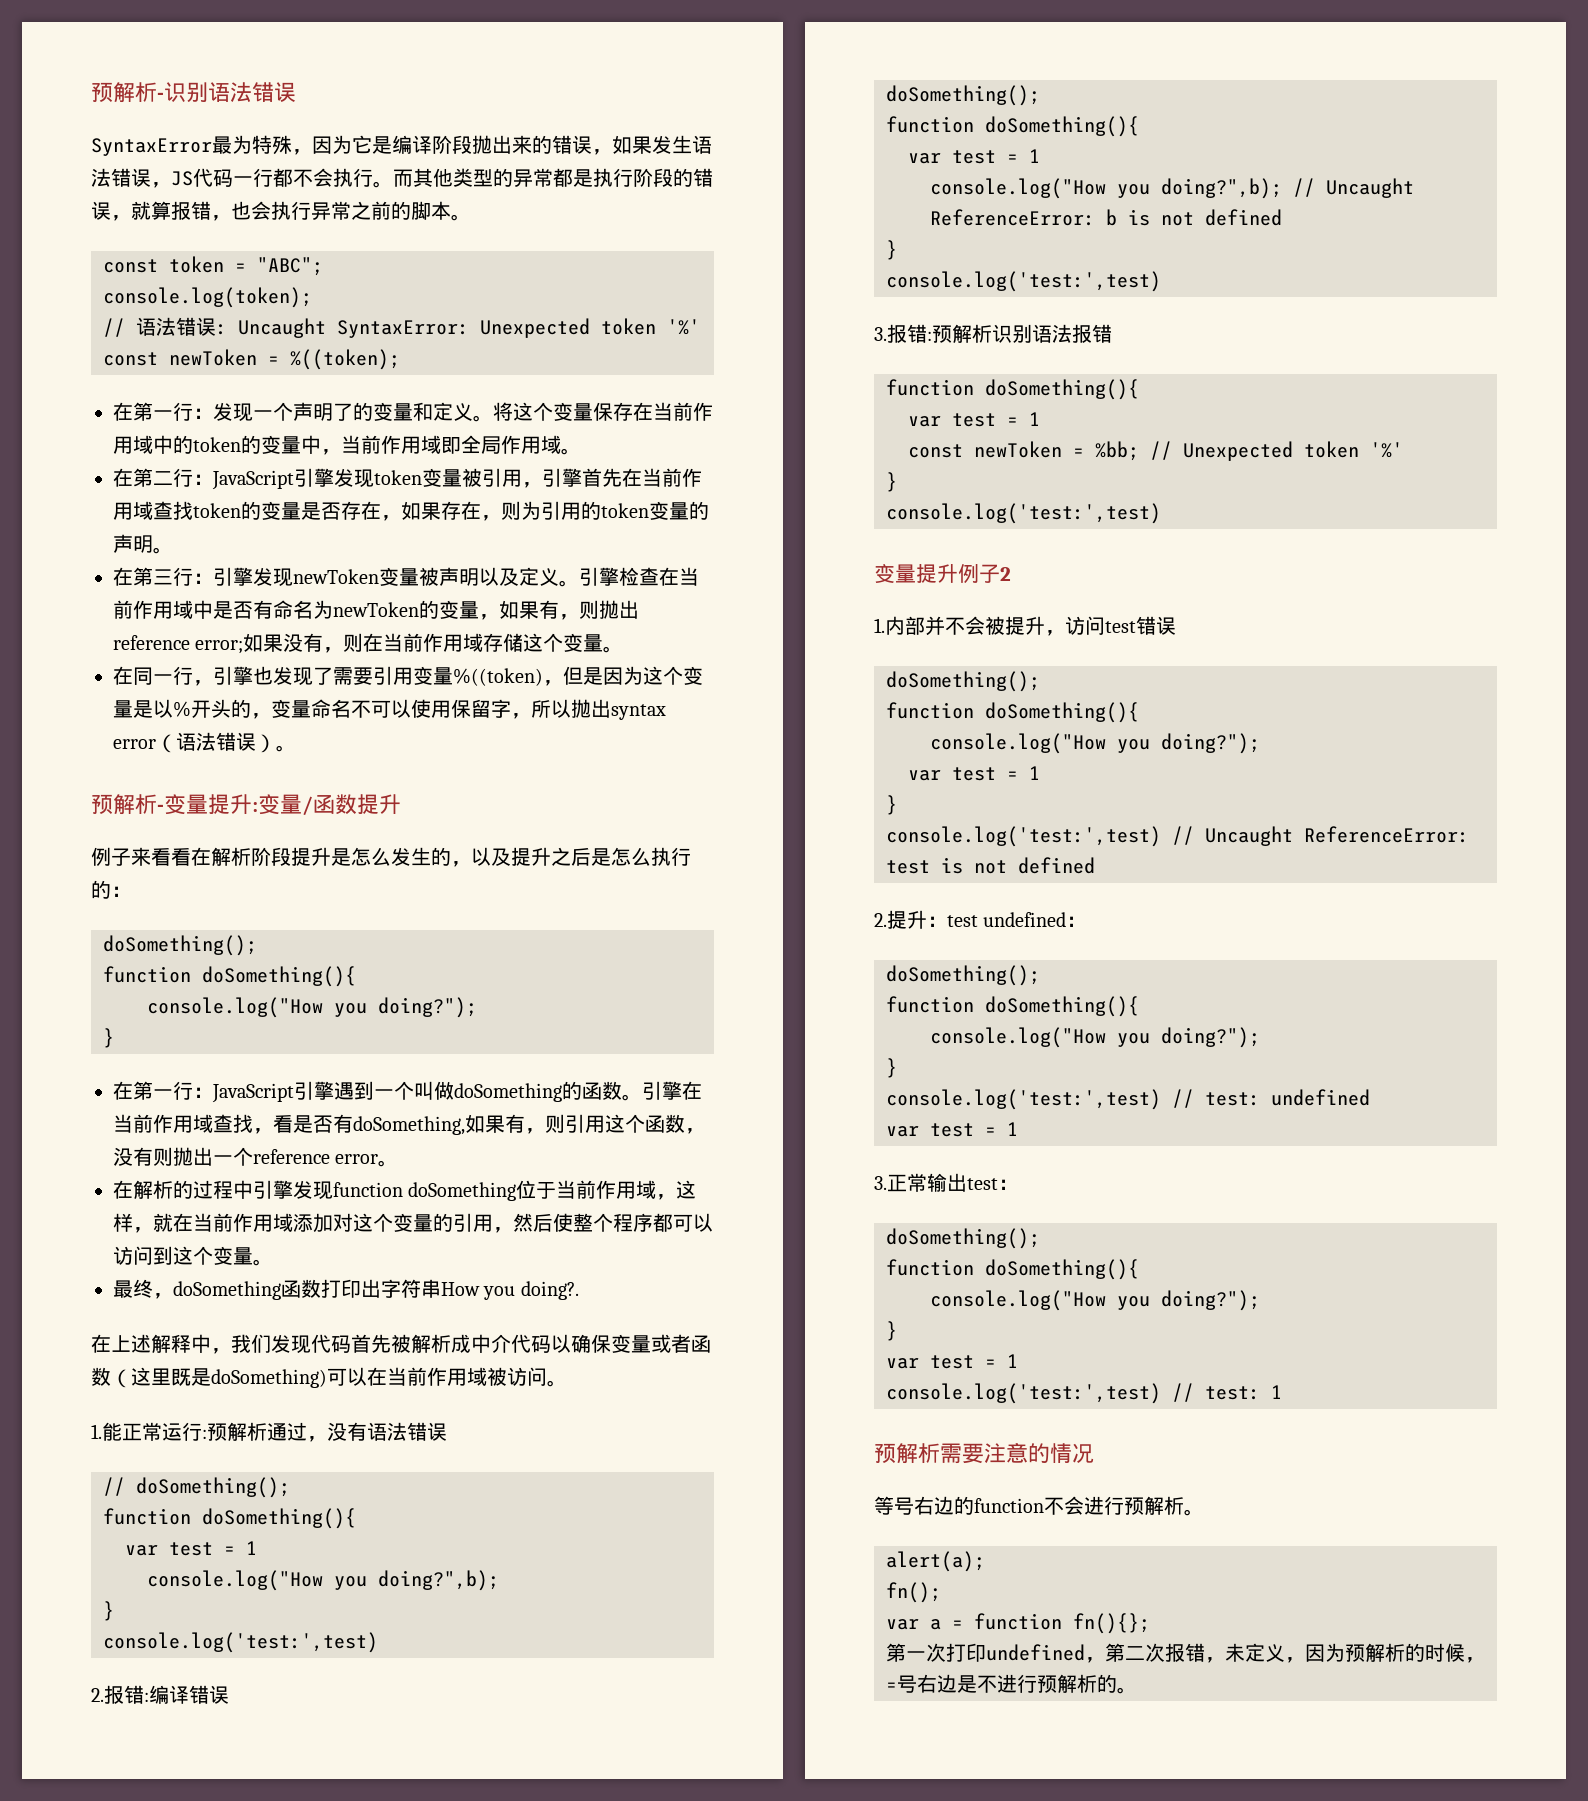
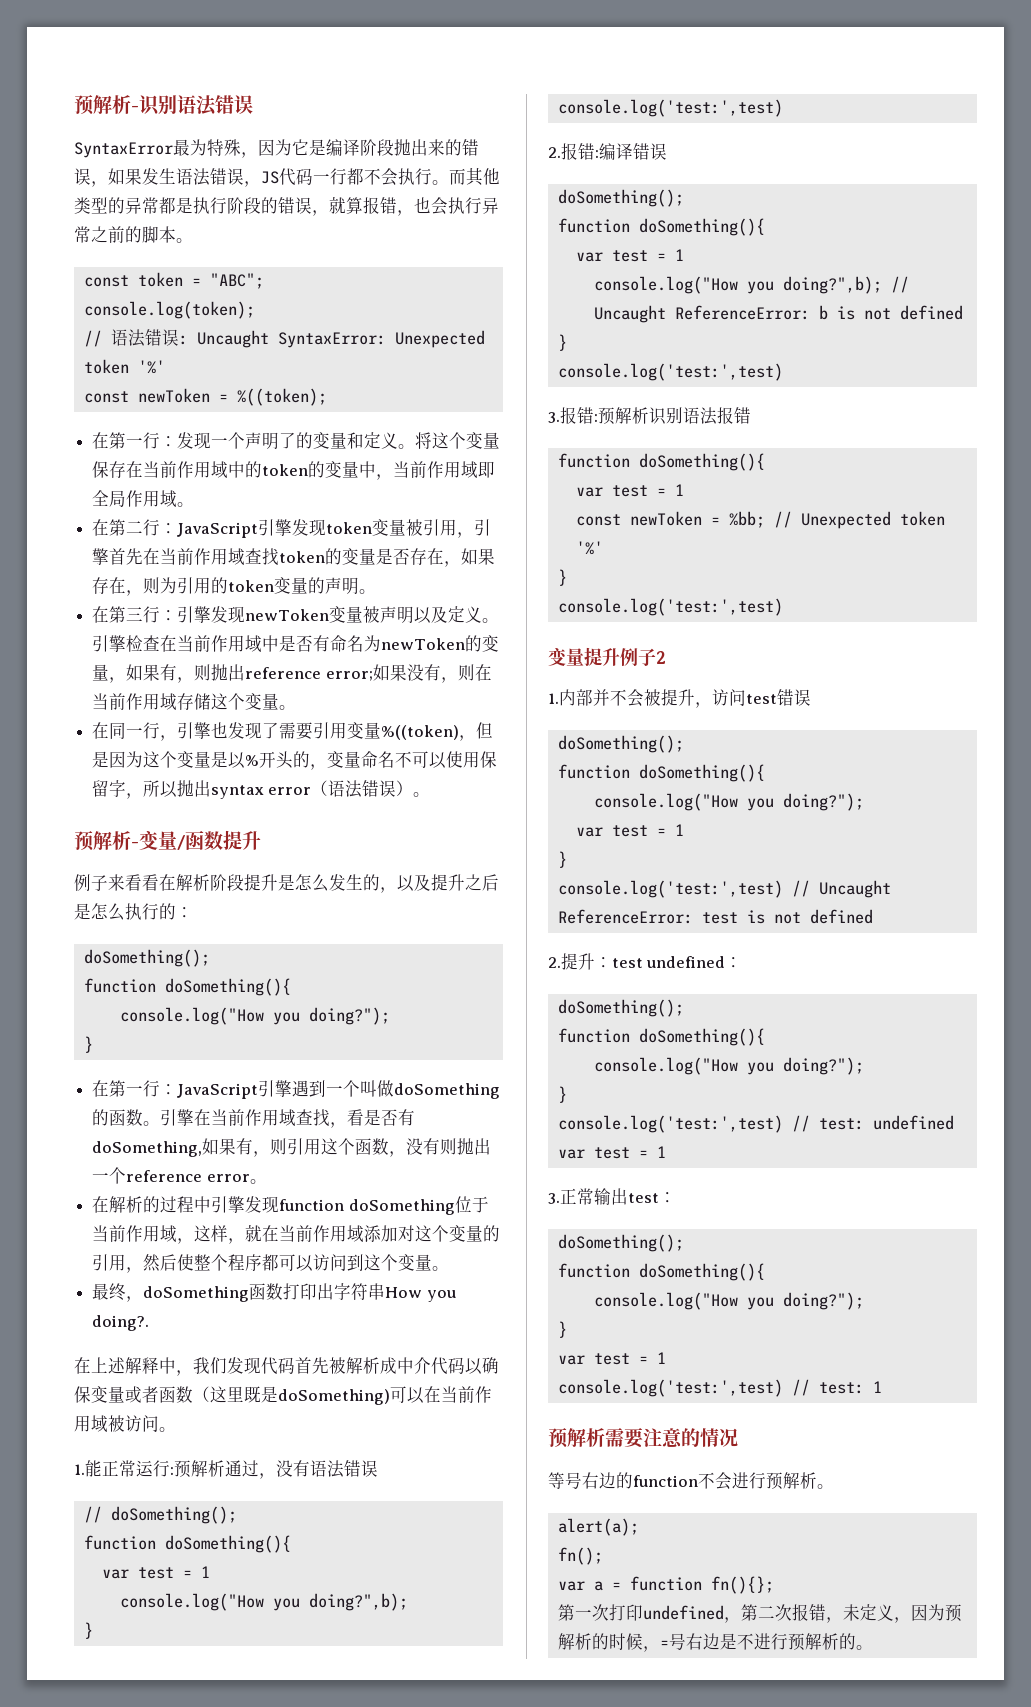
- 预解析-变量提升:变量/函数提升
+ 预解析-变量/函数提升

